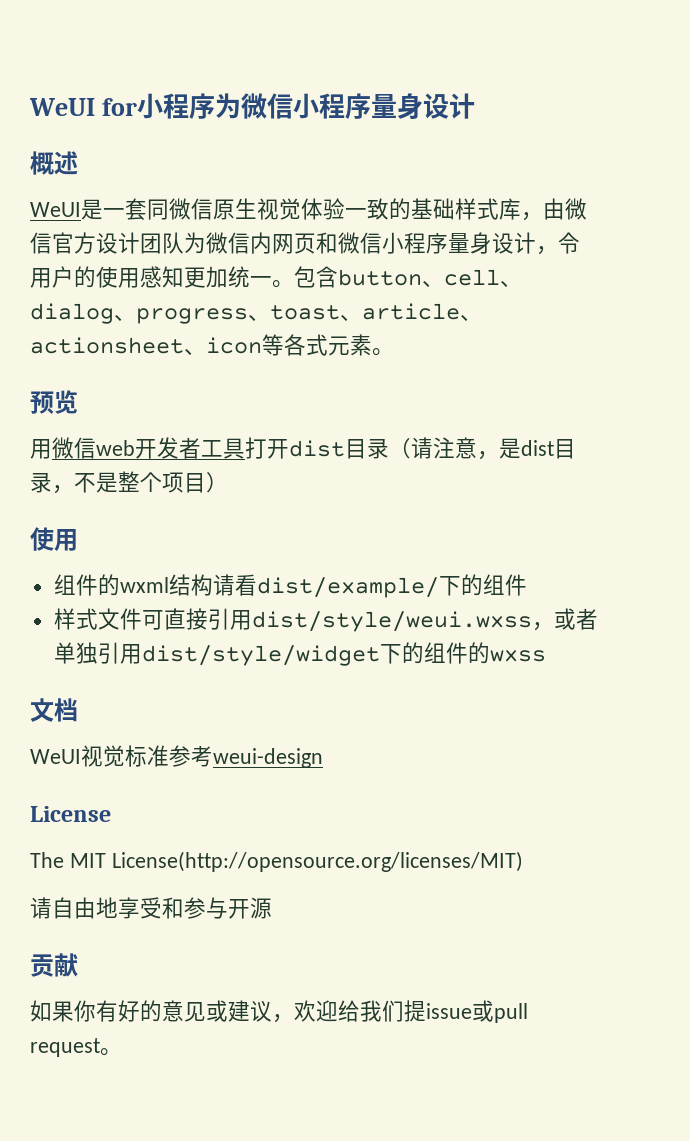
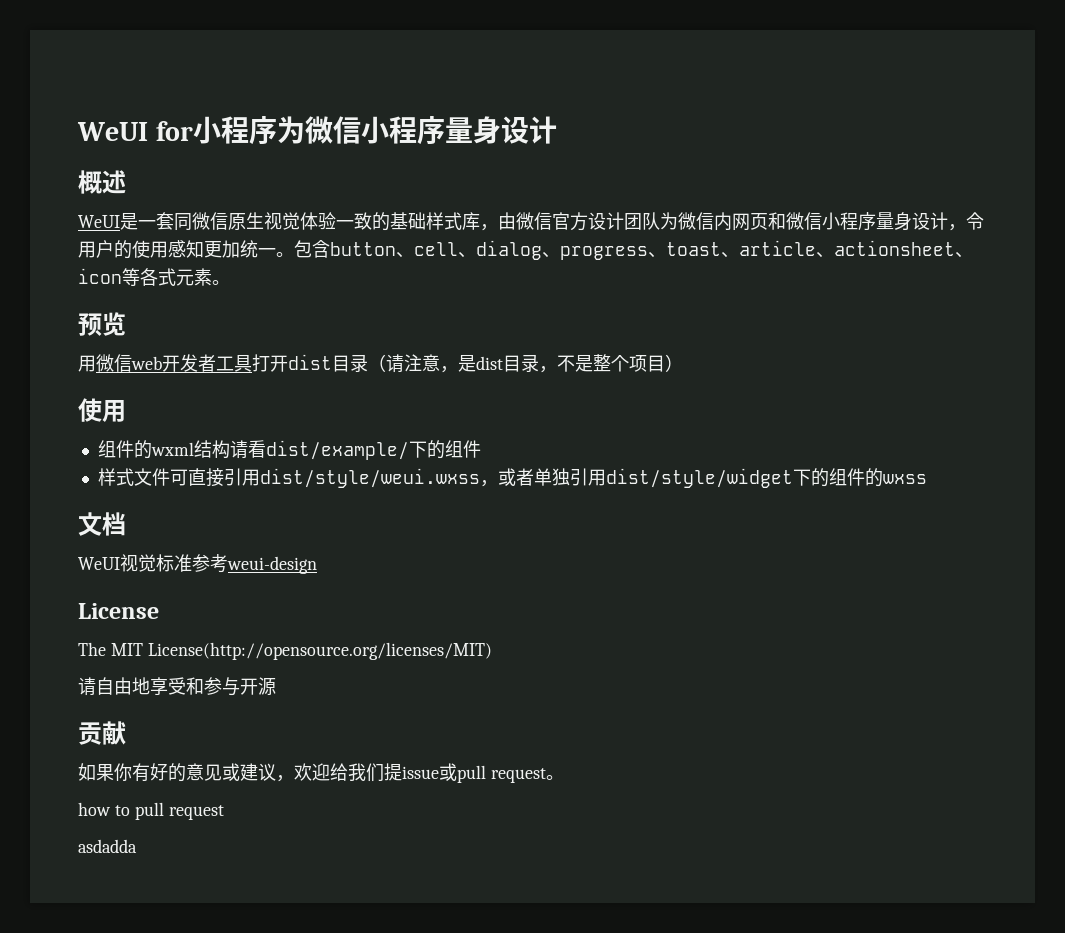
+ how to pull request
+ asdadda

